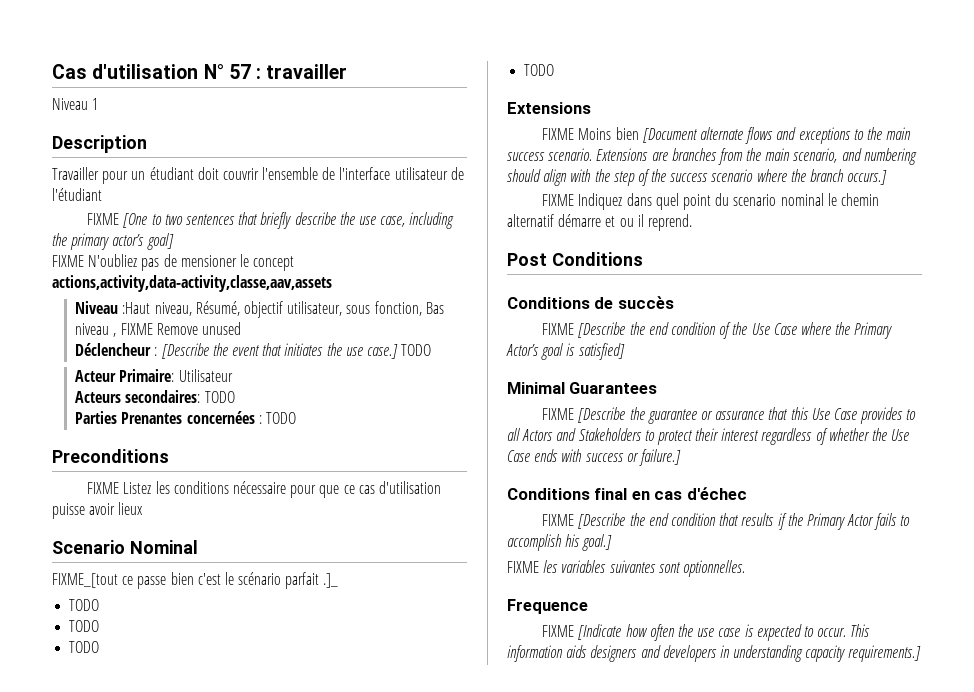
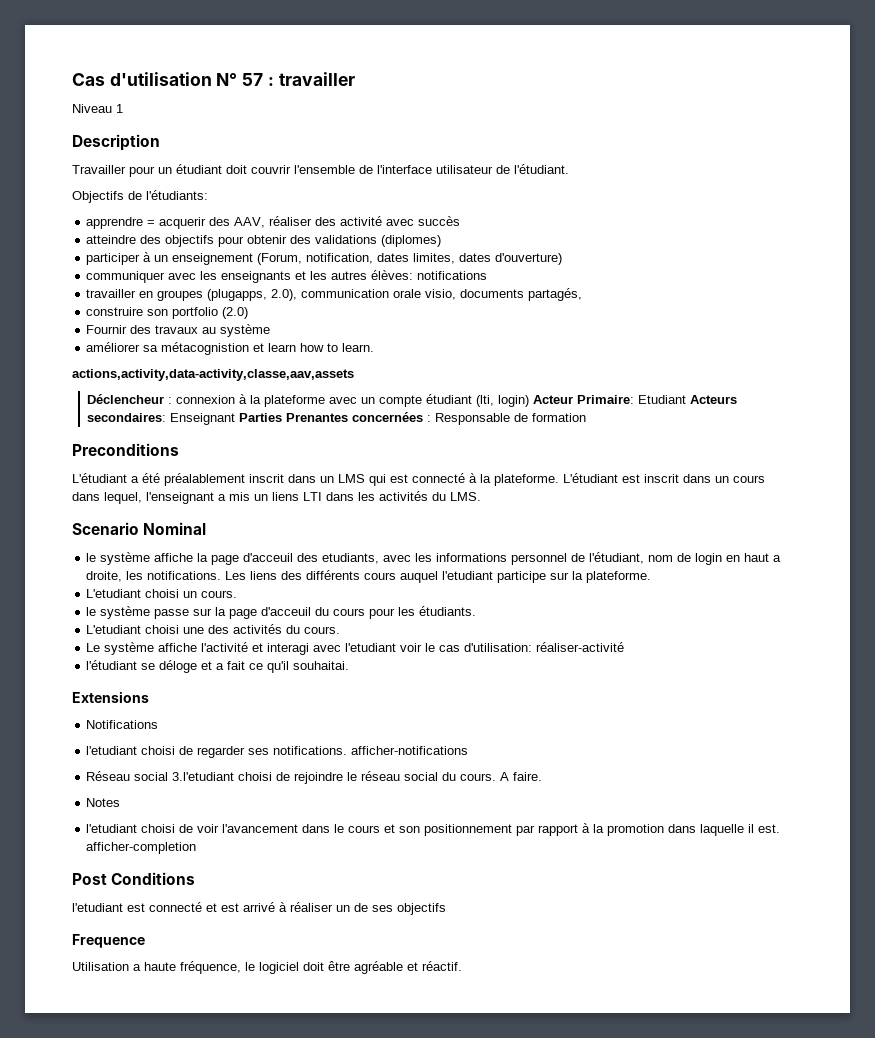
- Travailler pour un étudiant doit couvrir l'ensemble de l'interface utilisateur de l'étudiant
- FIXME [One to two sentences that briefly describe the use case, including the primary actor’s goal]
- FIXME N'oubliez pas de mensioner le concept actions,activity,data-activity,classe,aav,assets
- Niveau :Haut niveau, Résumé, objectif utilisateur, sous fonction, Bas niveau , FIXME Remove unused
- Déclencheur : [Describe the event that initiates the use case.] TODO
- Acteur Primaire: Utilisateur
- Acteurs secondaires: TODO
- Parties Prenantes concernées : TODO
+ Travailler pour un étudiant doit couvrir l'ensemble de l'interface utilisateur de l'étudiant.
+ Objectifs de l'étudiants:
+ apprendre = acquerir des AAV, réaliser des activité avec succès
+ atteindre des objectifs pour obtenir des validations (diplomes)
+ participer à un enseignement (Forum, notification, dates limites, dates d'ouverture)
+ communiquer avec les enseignants et les autres élèves: notifications
+ travailler en groupes (plugapps, 2.0), communication orale visio, documents partagés,
+ construire son portfolio (2.0)
+ Fournir des travaux au système
+ améliorer sa métacognistion et learn how to learn.
+ actions,activity,data-activity,classe,aav,assets
+ Déclencheur : connexion à la plateforme avec un compte étudiant (lti, login) Acteur Primaire: Etudiant Acteurs secondaires: Enseignant Parties Prenantes concernées : Responsable de formation
  Preconditions
- FIXME Listez les conditions nécessaire pour que ce cas d'utilisation puisse avoir lieux
+ L'étudiant a été préalablement inscrit dans un LMS qui est connecté à la plateforme. L'étudiant est inscrit dans un cours dans lequel, l'enseignant a mis un liens LTI dans les activités du LMS.
  Scenario Nominal
- FIXME_[tout ce passe bien c'est le scénario parfait .]_
- TODO
- TODO
- TODO
- TODO
+ le système affiche la page d'acceuil des etudiants, avec les informations personnel de l'étudiant, nom de login en haut a droite, les notifications. Les liens des différents cours auquel l'etudiant participe sur la plateforme.
+ L'etudiant choisi un cours.
+ le système passe sur la page d'acceuil du cours pour les étudiants.
+ L'etudiant choisi une des activités du cours.
+ Le système affiche l'activité et interagi avec l'etudiant voir le cas d'utilisation: réaliser-activité
+ l'étudiant se déloge et a fait ce qu'il souhaitai.
  Extensions
- FIXME Moins bien [Document alternate flows and exceptions to the main success scenario. Extensions are branches from the main scenario, and numbering should align with the step of the success scenario where the branch occurs.]
- FIXME Indiquez dans quel point du scenario nominal le chemin alternatif démarre et ou il reprend.
+ Notifications
+ l'etudiant choisi de regarder ses notifications. afficher-notifications
+ Réseau social 3.l'etudiant choisi de rejoindre le réseau social du cours. A faire.
+ Notes
+ l'etudiant choisi de voir l'avancement dans le cours et son positionnement par rapport à la promotion dans laquelle il est. afficher-completion
  Post Conditions
- Conditions de succès
- FIXME [Describe the end condition of the Use Case where the Primary Actor’s goal is satisfied]
- Minimal Guarantees
- FIXME [Describe the guarantee or assurance that this Use Case provides to all Actors and Stakeholders to protect their interest regardless of whether the Use Case ends with success or failure.]
- Conditions final en cas d'échec
- FIXME [Describe the end condition that results if the Primary Actor fails to accomplish his goal.]
- FIXME les variables suivantes sont optionnelles.
+ l'etudiant est connecté et est arrivé à réaliser un de ses objectifs
  Frequence
- FIXME [Indicate how often the use case is expected to occur. This information aids designers and developers in understanding capacity requirements.]
+ Utilisation a haute fréquence, le logiciel doit être agréable et réactif.

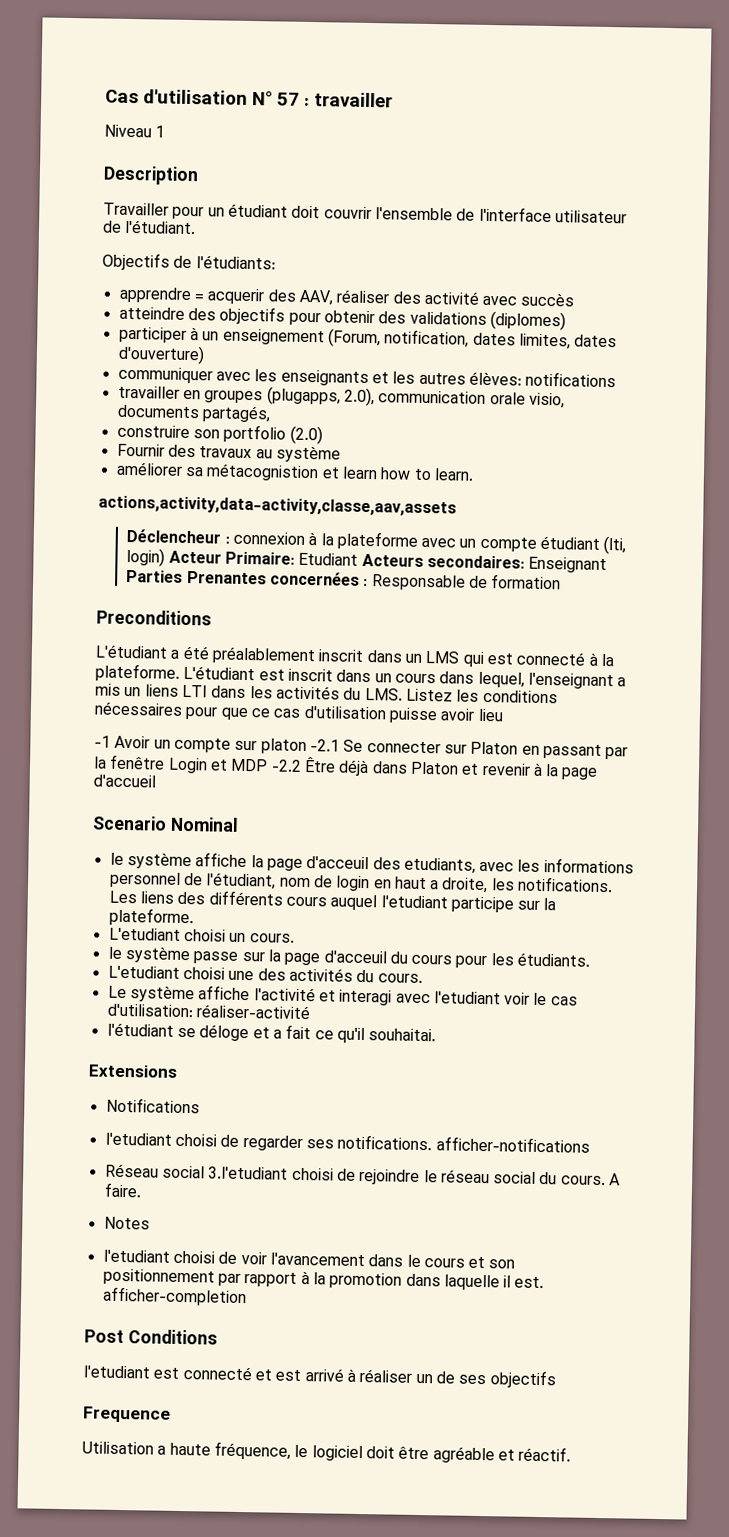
- L'étudiant est inscrit dans un cours dans lequel, l'enseignant a mis un liens LTI dans les activités du LMS.
+ L'étudiant est inscrit dans un cours dans lequel, l'enseignant a mis un liens LTI dans les activités du LMS. Listez les conditions nécessaires pour que ce cas d'utilisation puisse avoir lieu
+ -1 Avoir un compte sur platon -2.1 Se connecter sur Platon en passant par la fenêtre Login et MDP -2.2 Être déjà dans Platon et revenir à la page d'accueil

